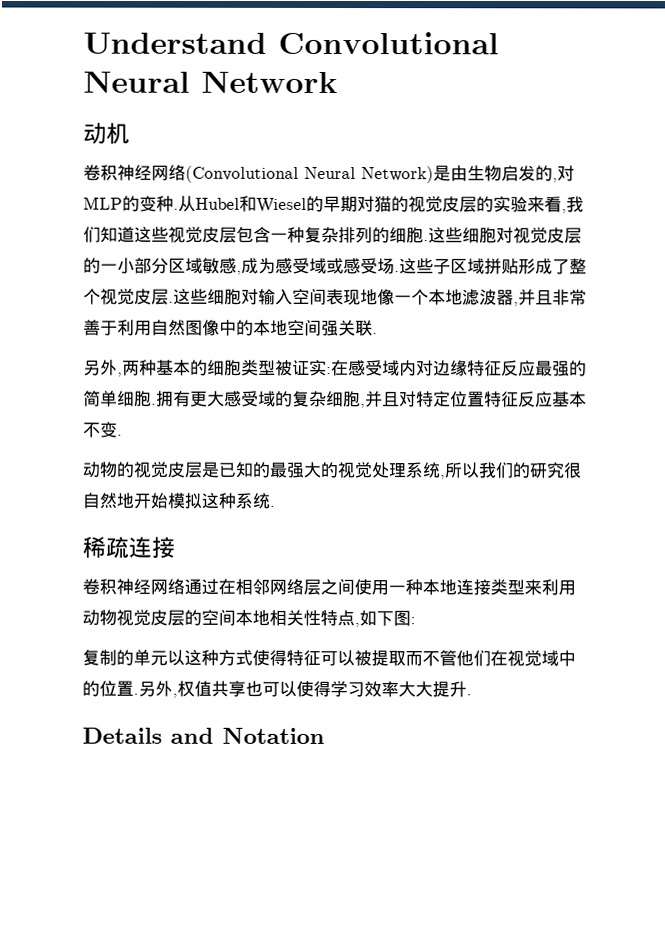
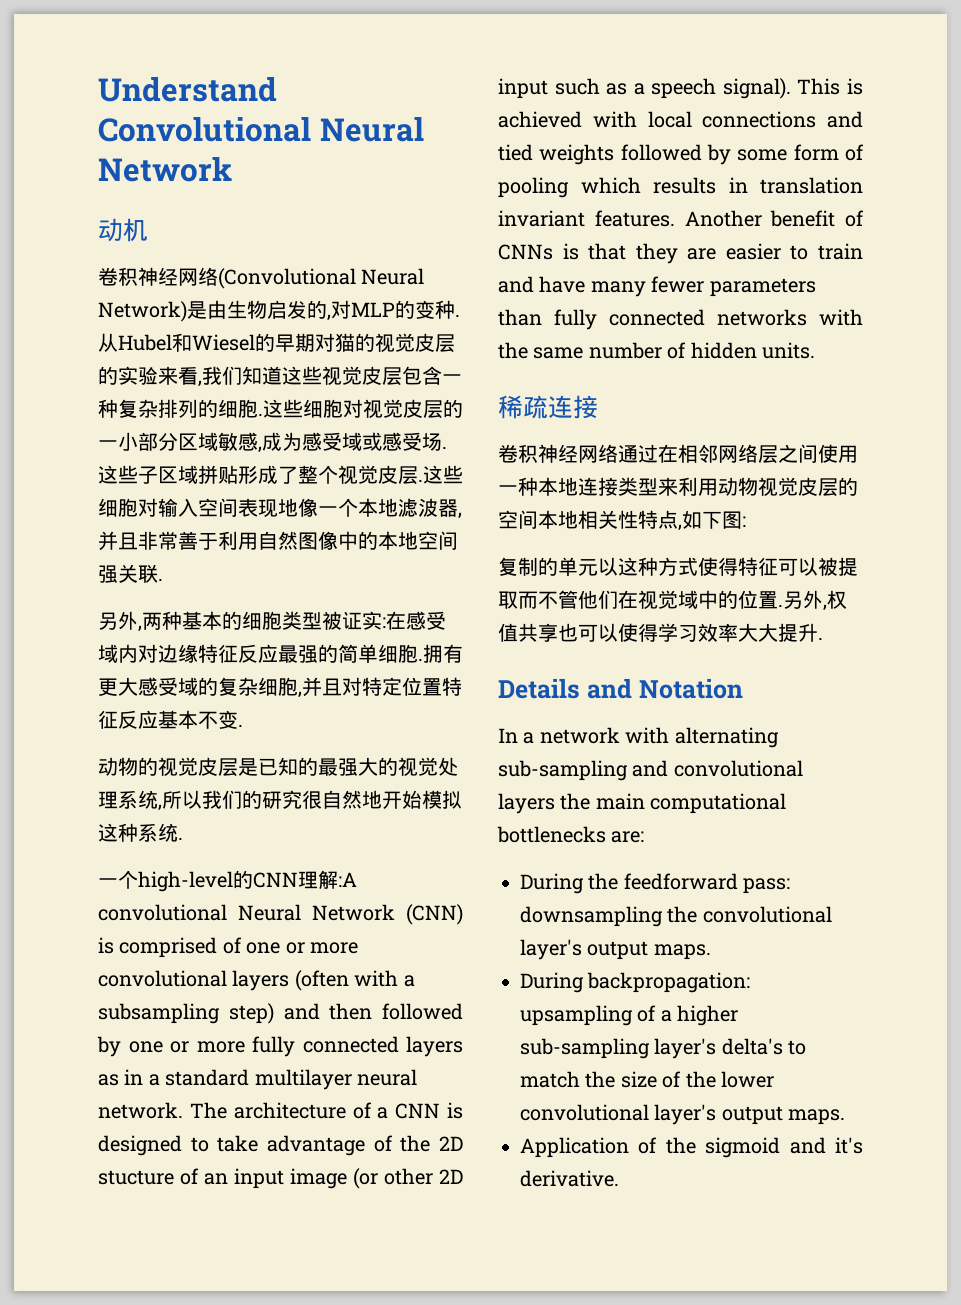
+ 一个high-level的CNN理解:A convolutional Neural Network (CNN) is comprised of one or more convolutional layers (often with a subsampling step) and then followed by one or more fully connected layers as in a standard multilayer neural network. The architecture of a CNN is designed to take advantage of the 2D stucture of an input image (or other 2D input such as a speech signal). This is achieved with local connections and tied weights followed by some form of pooling which results in translation invariant features. Another benefit of CNNs is that they are easier to train and have many fewer parameters than fully connected networks with the same number of hidden units.
+ In a network with alternating sub-sampling and convolutional layers the main computational bottlenecks are:
+ During the feedforward pass: downsampling the convolutional layer's output maps.
+ During backpropagation: upsampling of a higher sub-sampling layer's delta's to match the size of the lower convolutional layer's output maps.
+ Application of the sigmoid and it's derivative.

